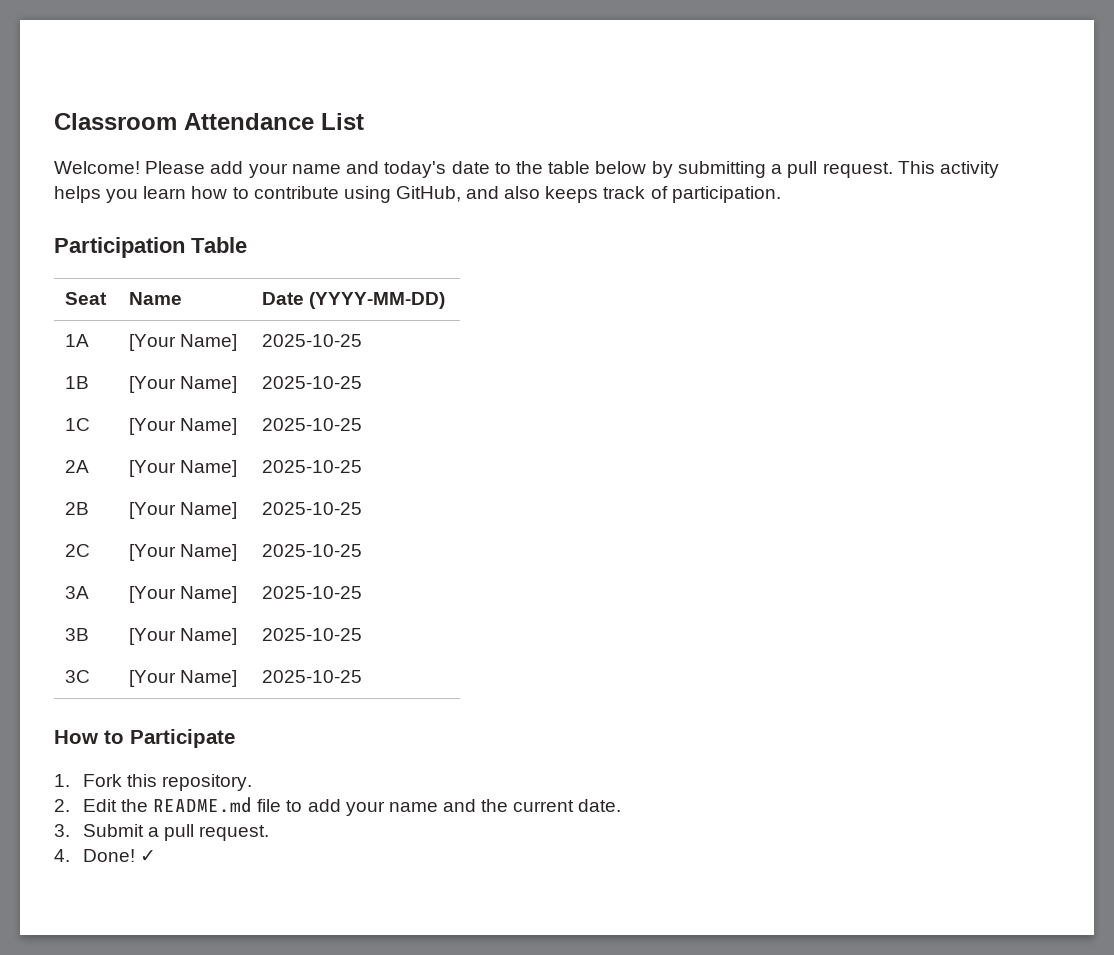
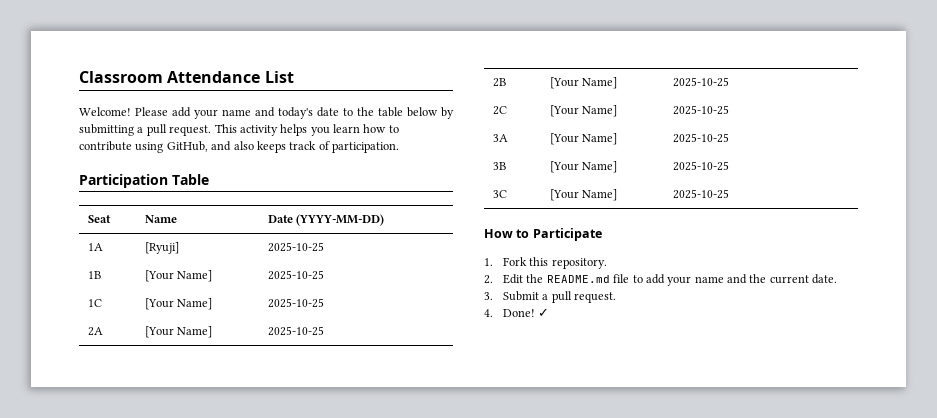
- 1A | [Your Name] | 2025-10-25
+ 1A | [Ryuji] | 2025-10-25

